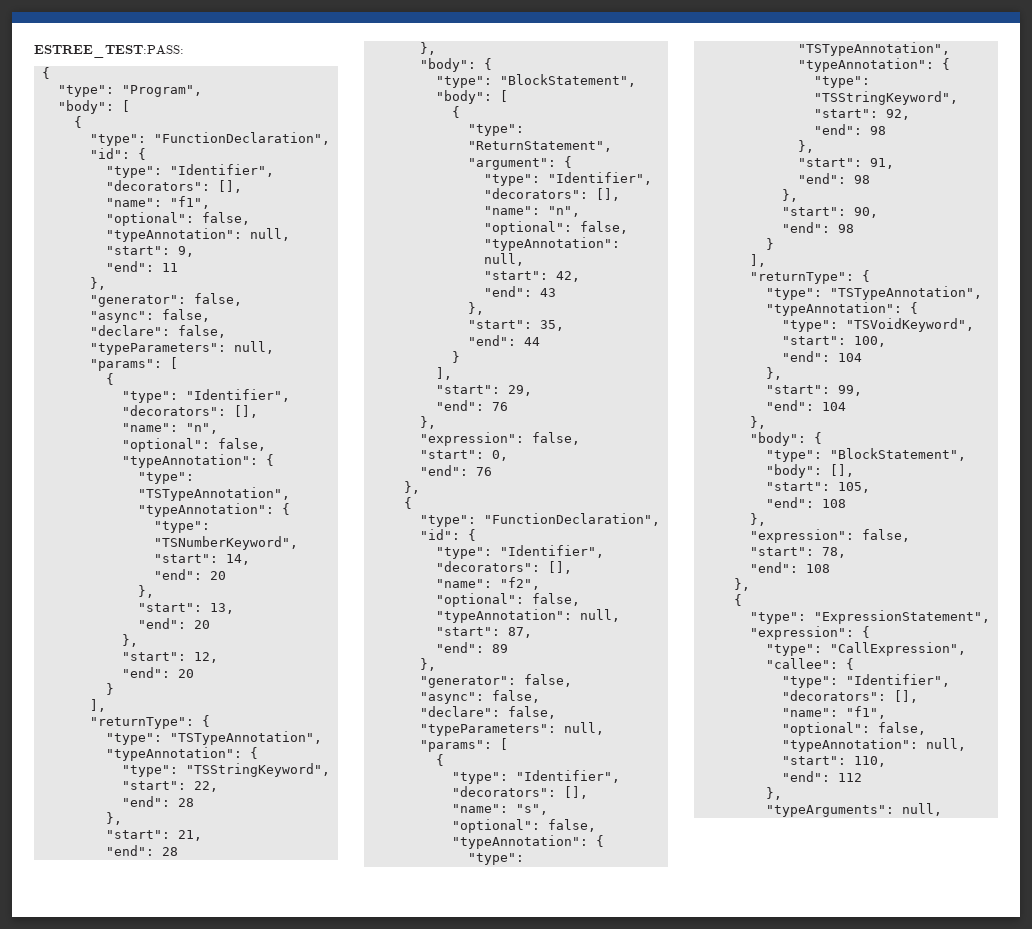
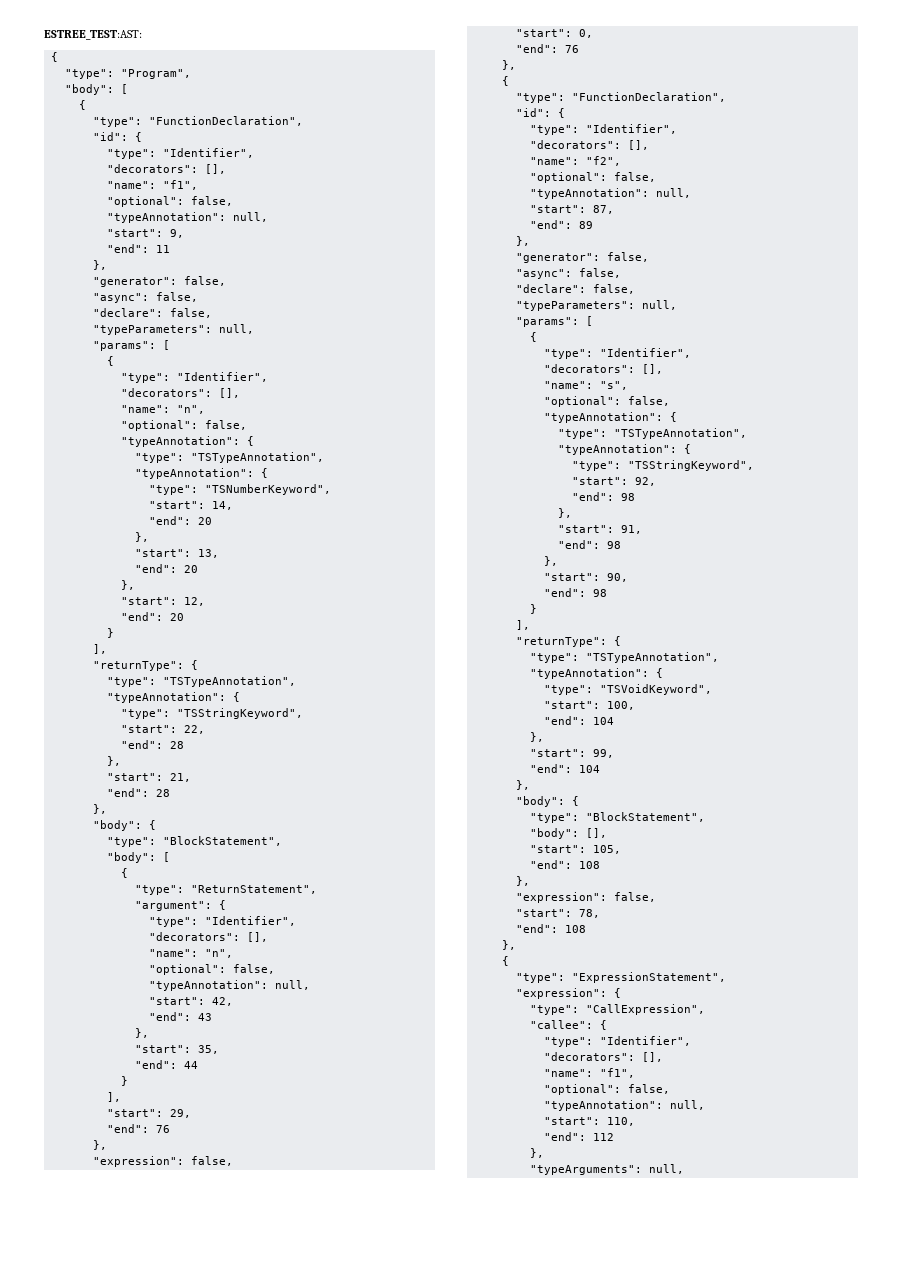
- ESTREE_TEST:PASS:
+ ESTREE_TEST:AST:

